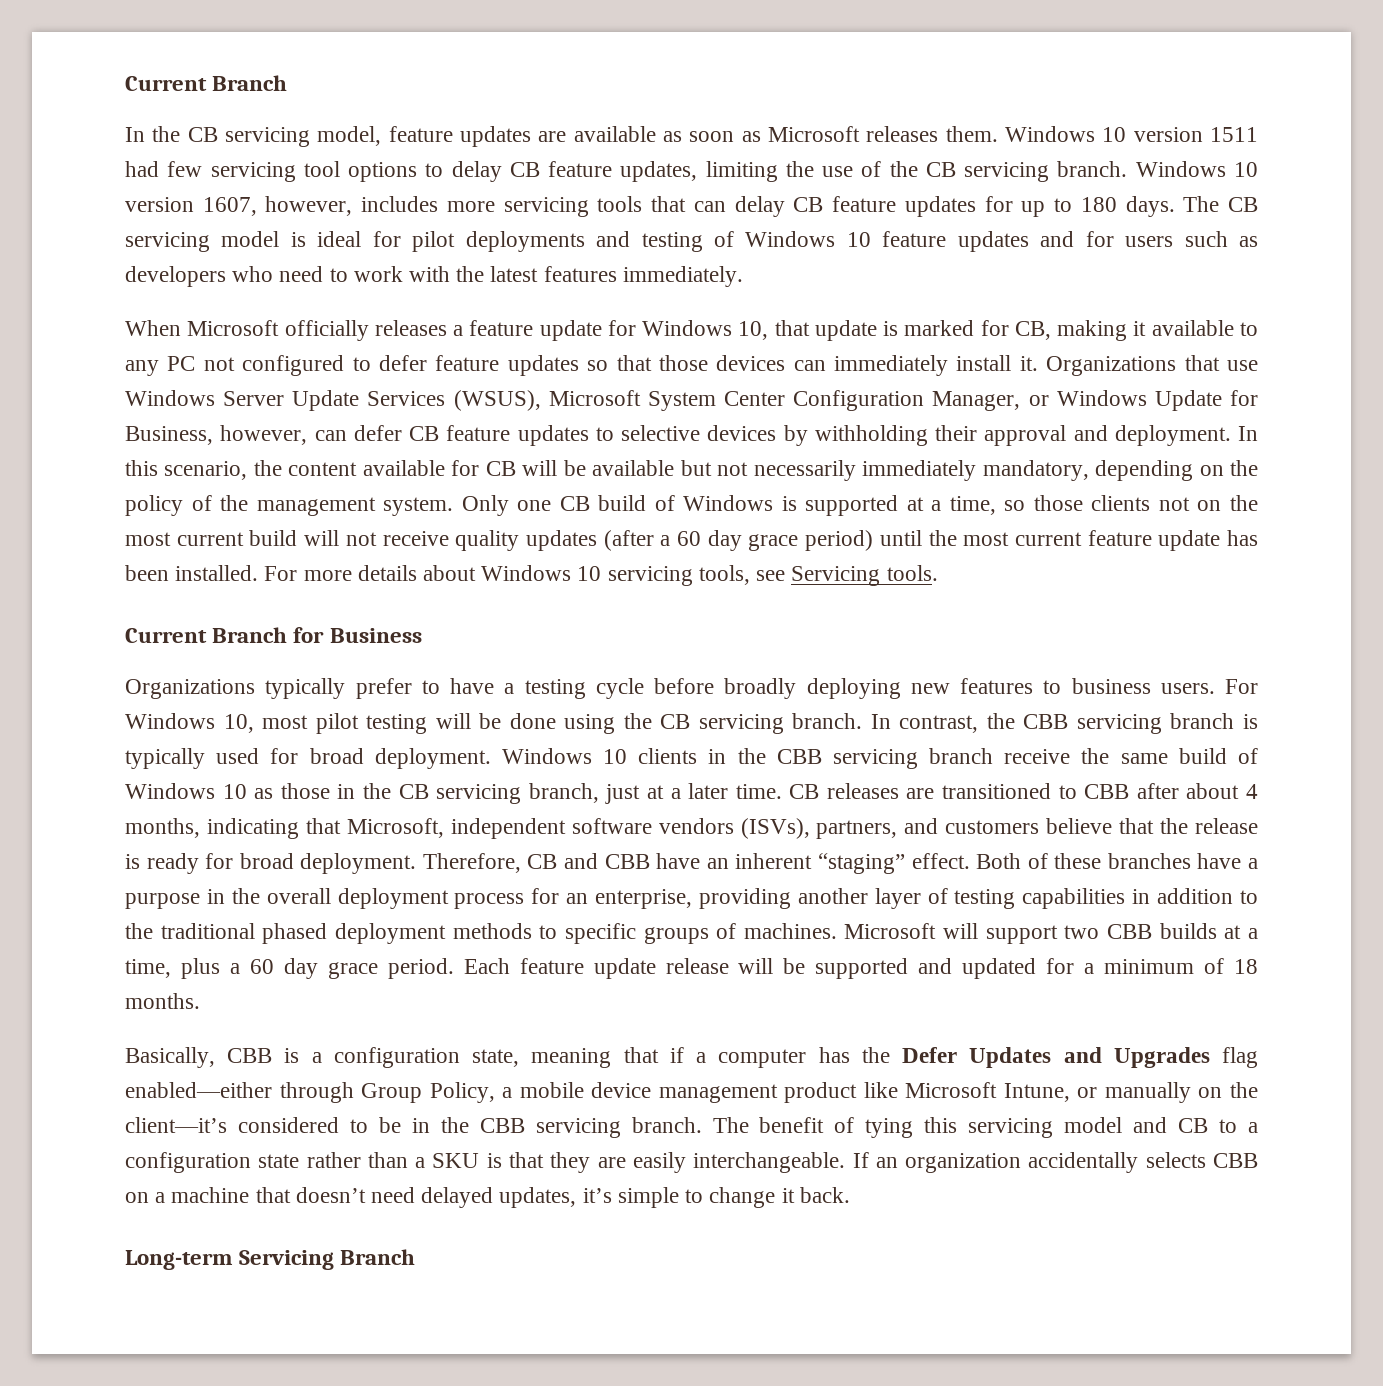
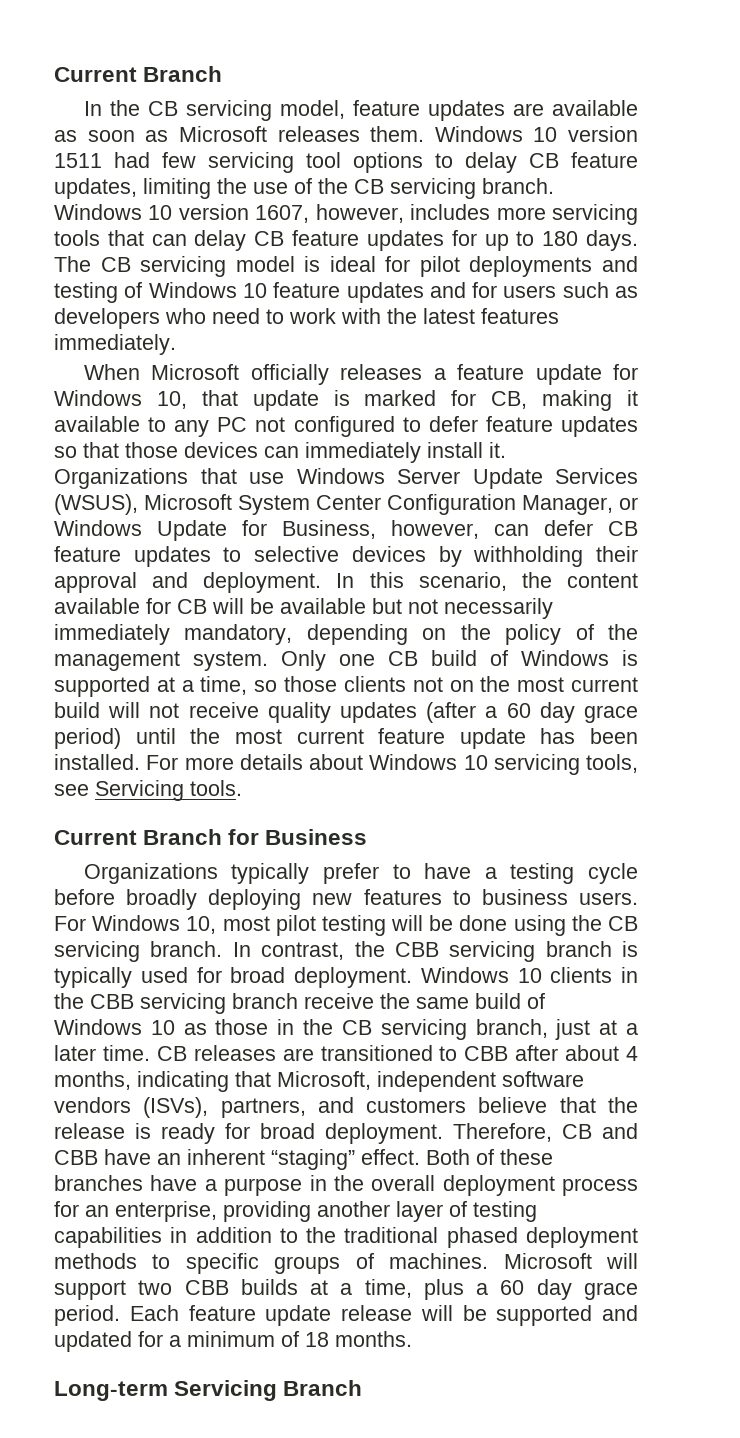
- Basically, CBB is a configuration state, meaning that if a computer has the Defer Updates and Upgrades flag enabled—either through Group Policy, a mobile device management product like Microsoft Intune, or manually on the client—it’s considered to be in the CBB servicing branch. The benefit of tying this servicing model and CB to a configuration state rather than a SKU is that they are easily interchangeable. If an organization accidentally selects CBB on a machine that doesn’t need delayed updates, it’s simple to change it back.

